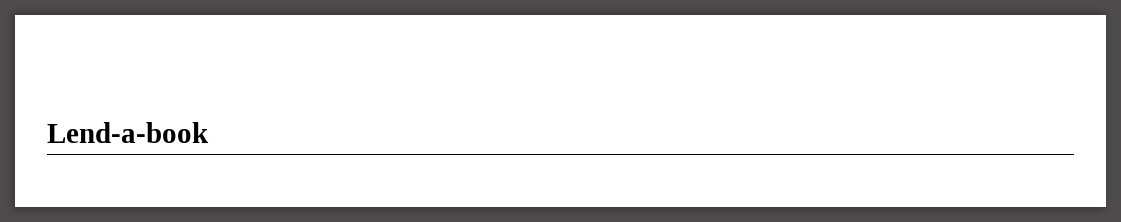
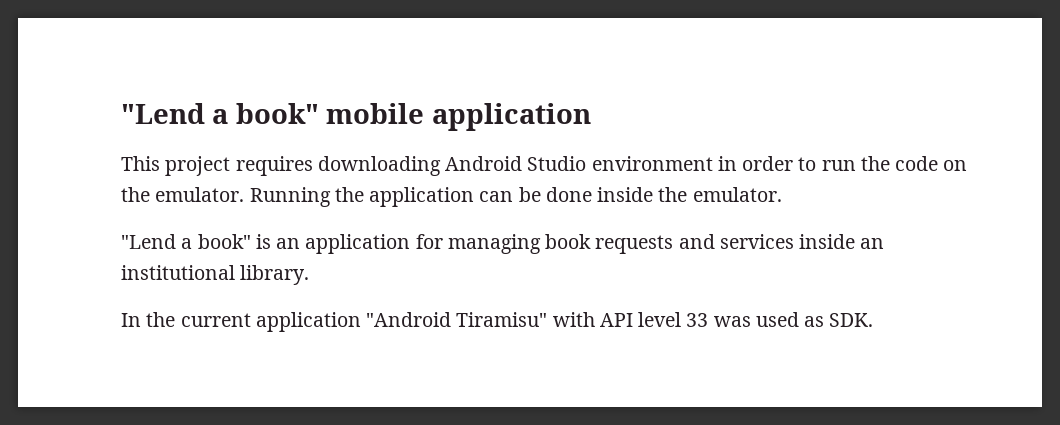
- Lend-a-book
+ "Lend a book" mobile application
+ This project requires downloading Android Studio environment in order to run the code on the emulator. Running the application can be done inside the emulator.
+ "Lend a book" is an application for managing book requests and services inside an institutional library.
+ In the current application "Android Tiramisu" with API level 33 was used as SDK.

